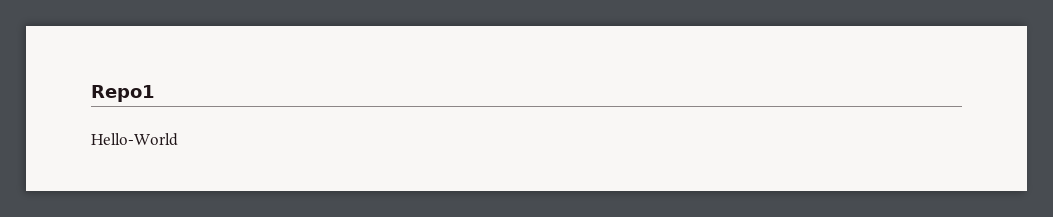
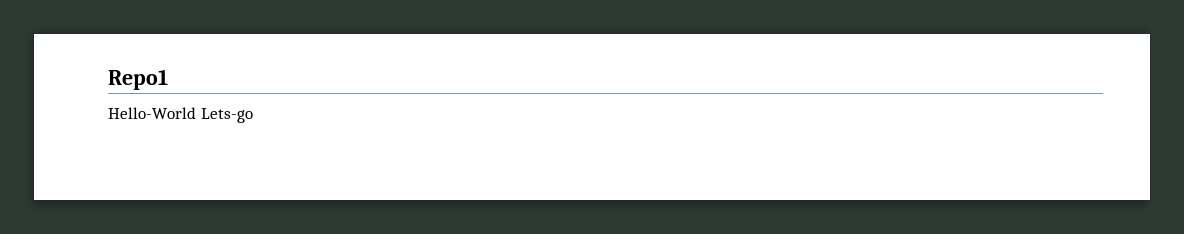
- Hello-World
+ Hello-World Lets-go

